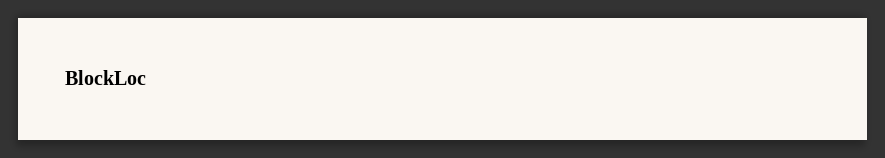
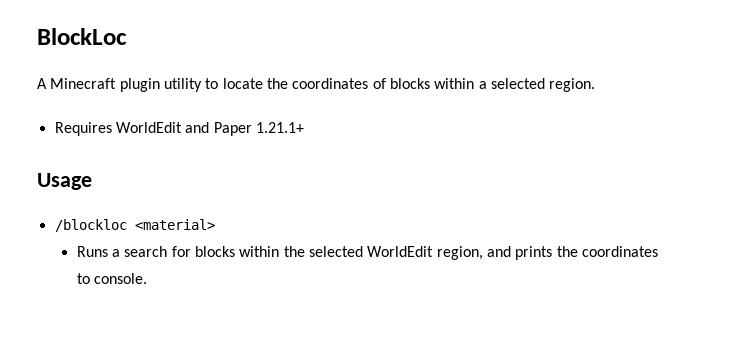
+ A Minecraft plugin utility to locate the coordinates of blocks within a selected region.
+ Requires WorldEdit and Paper 1.21.1+
+ Usage
+ /blockloc <material>
+ Runs a search for blocks within the selected WorldEdit region, and prints the coordinates to console.

